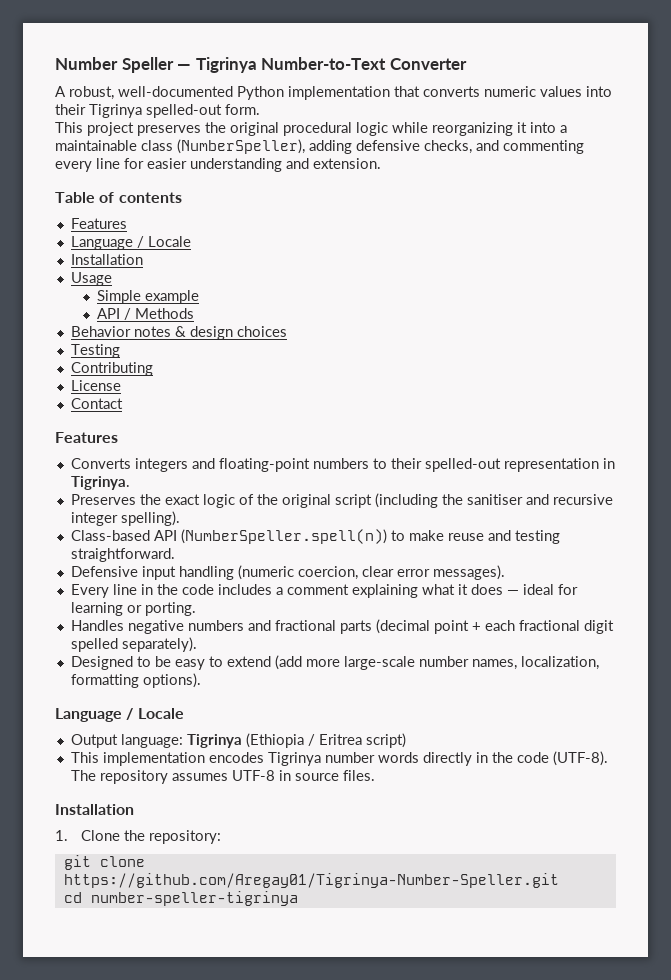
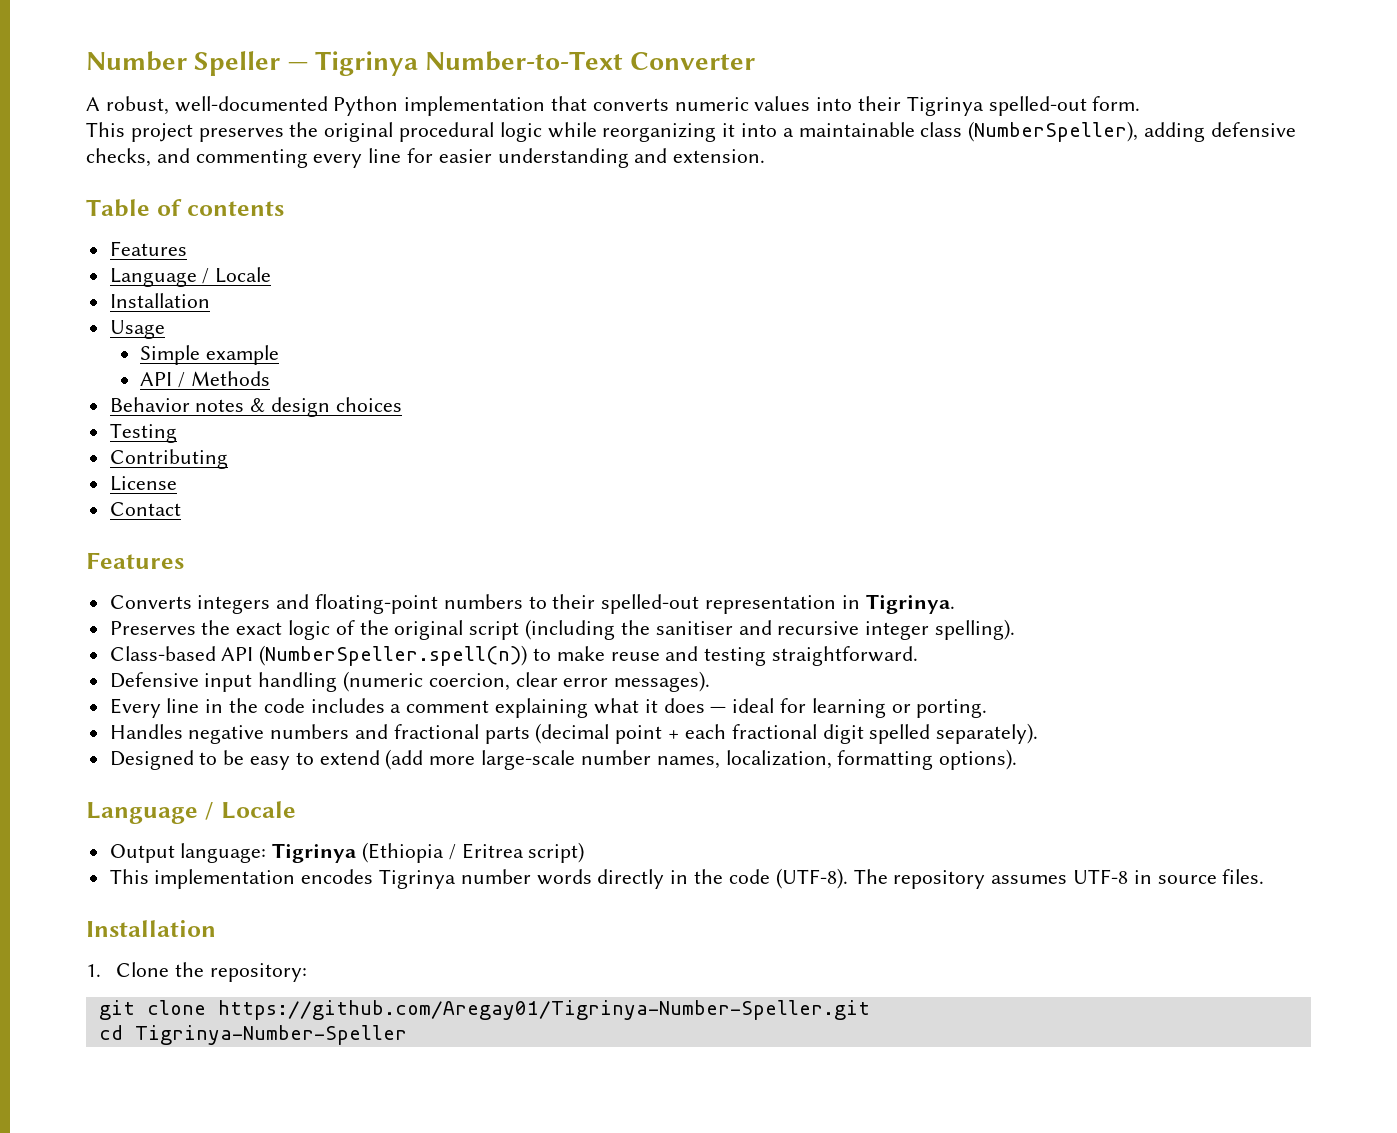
- cd number-speller-tigrinya
+ cd Tigrinya-Number-Speller

